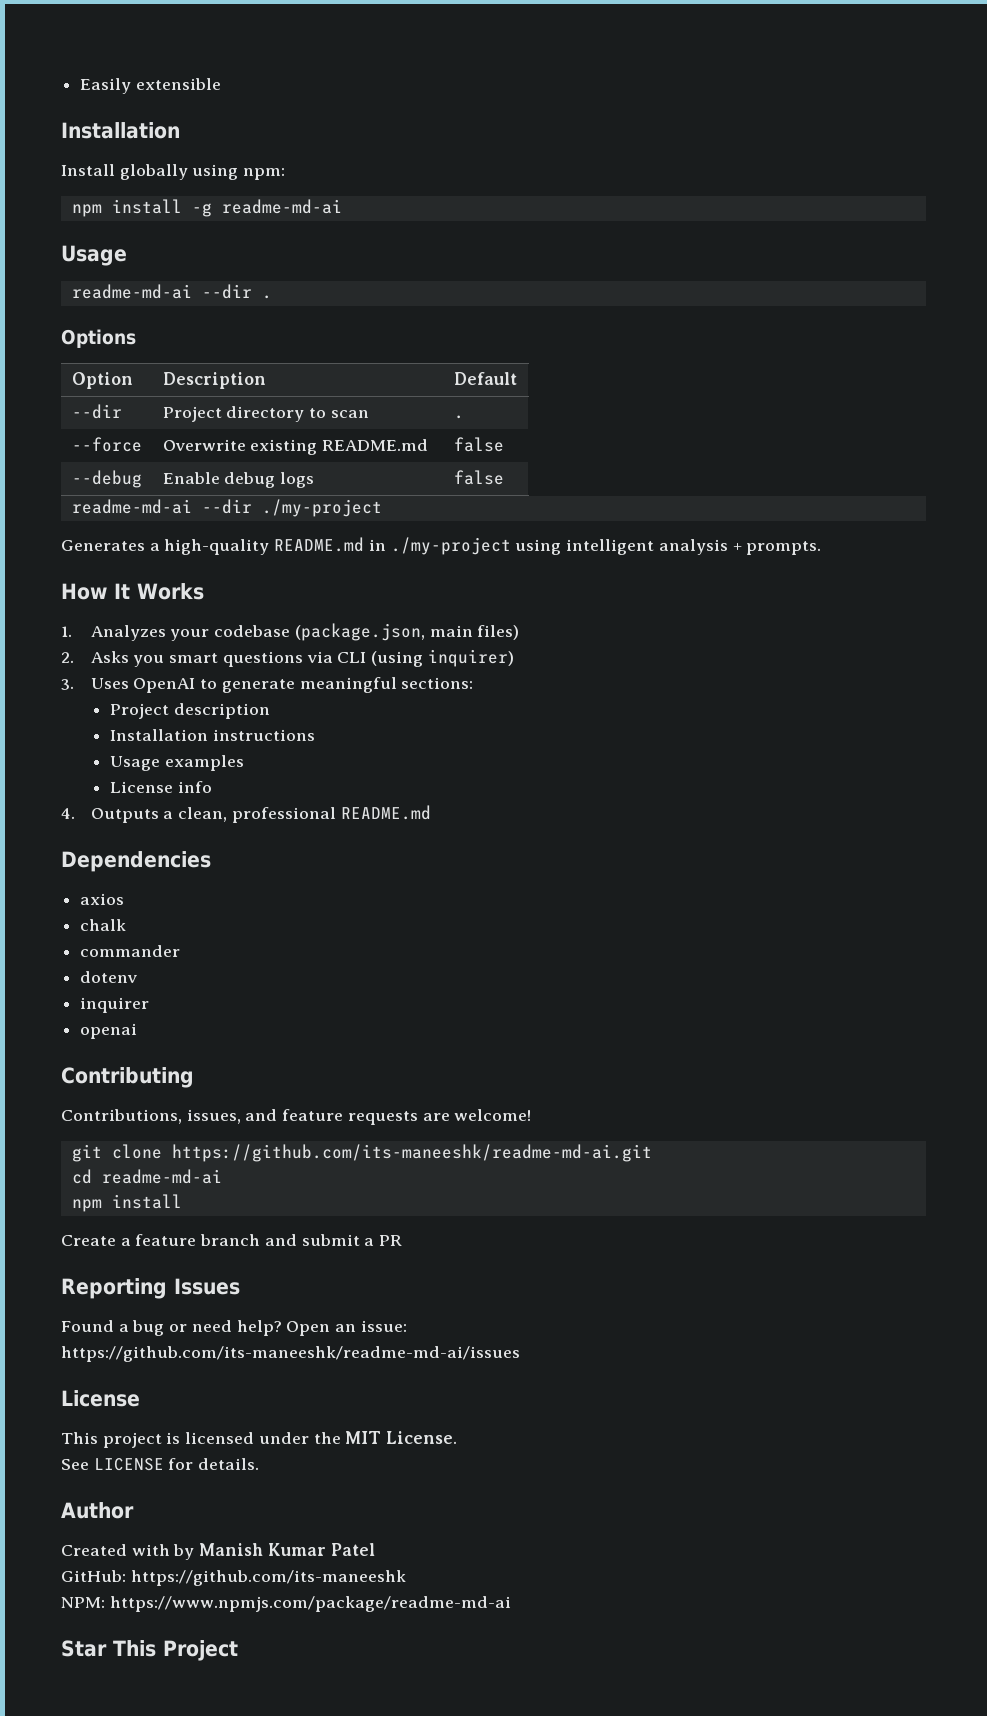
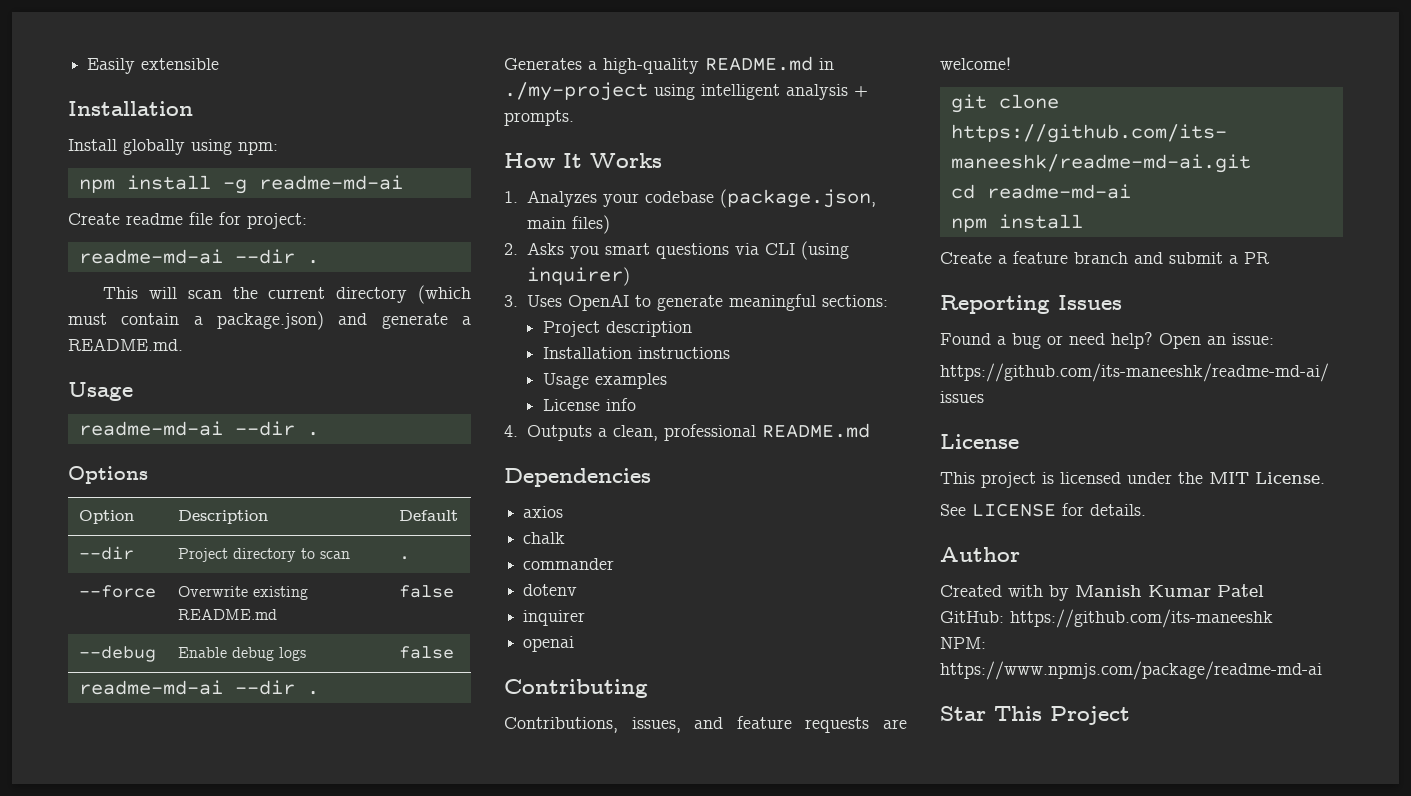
+ Create readme file for project:
+ readme-md-ai --dir .
+ This will scan the current directory (which must contain a package.json) and generate a README.md.
  --debug | Enable debug logs | false
- readme-md-ai --dir ./my-project
+ readme-md-ai --dir .

